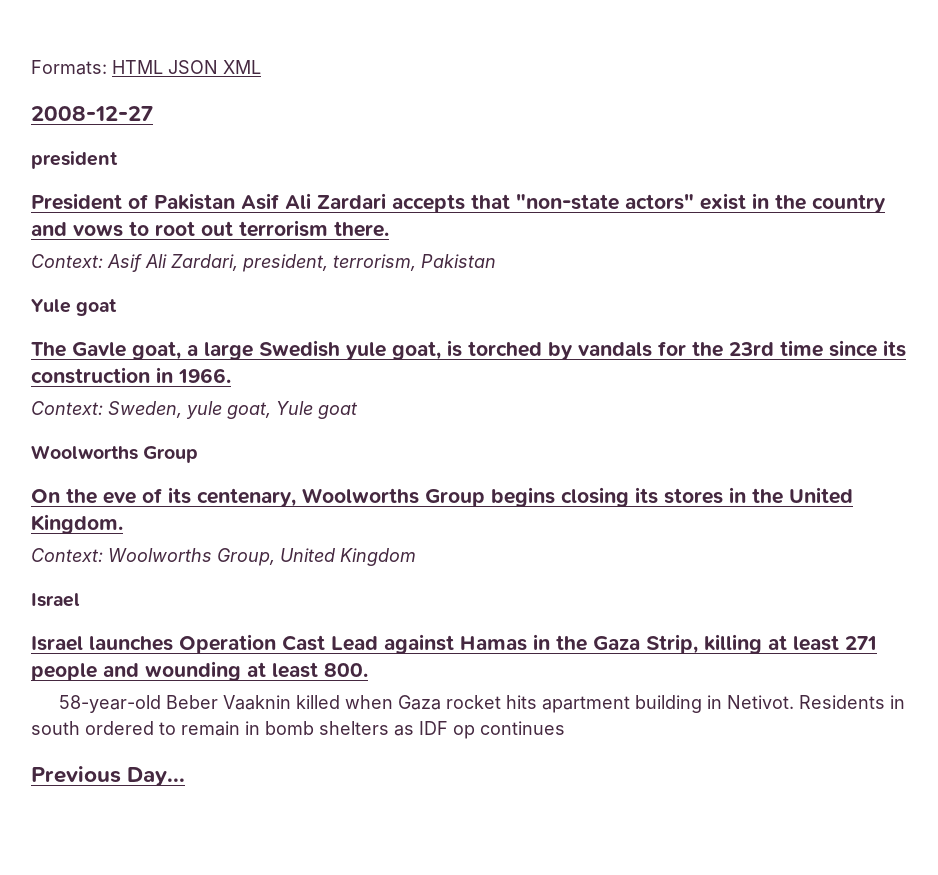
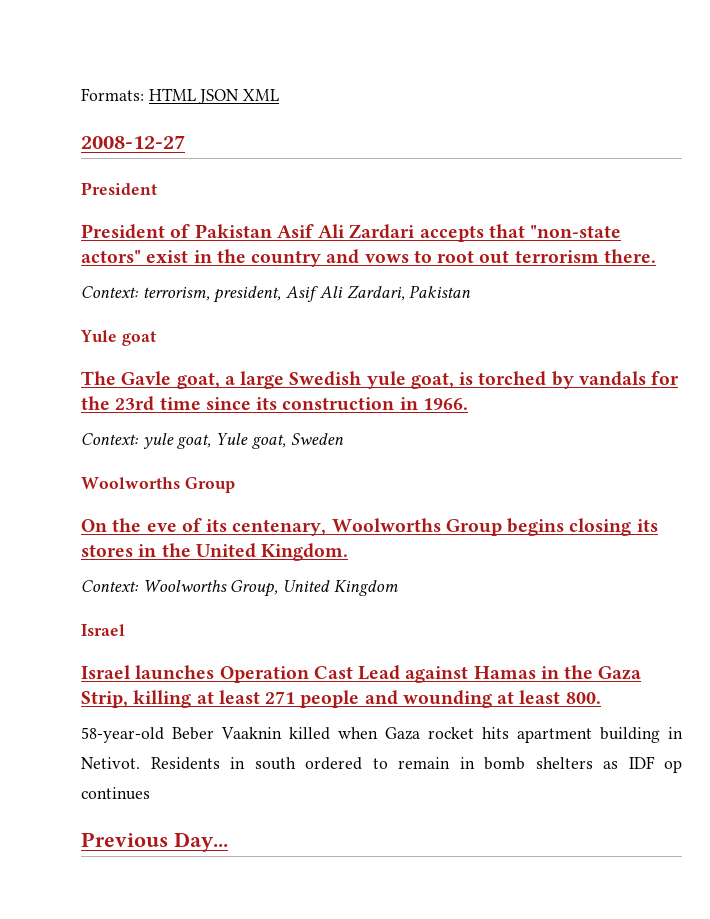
  2008-12-27
- president
+ President
- Context: Asif Ali Zardari, president, terrorism, Pakistan
+ Context: terrorism, president, Asif Ali Zardari, Pakistan
- Context: Sweden, yule goat, Yule goat
+ Context: yule goat, Yule goat, Sweden

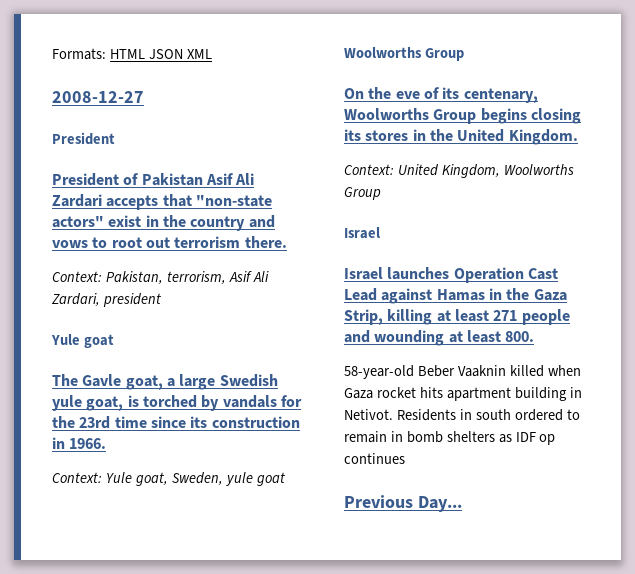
- Context: terrorism, president, Asif Ali Zardari, Pakistan
+ Context: Pakistan, terrorism, Asif Ali Zardari, president
- Context: yule goat, Yule goat, Sweden
+ Context: Yule goat, Sweden, yule goat
- Context: Woolworths Group, United Kingdom
+ Context: United Kingdom, Woolworths Group

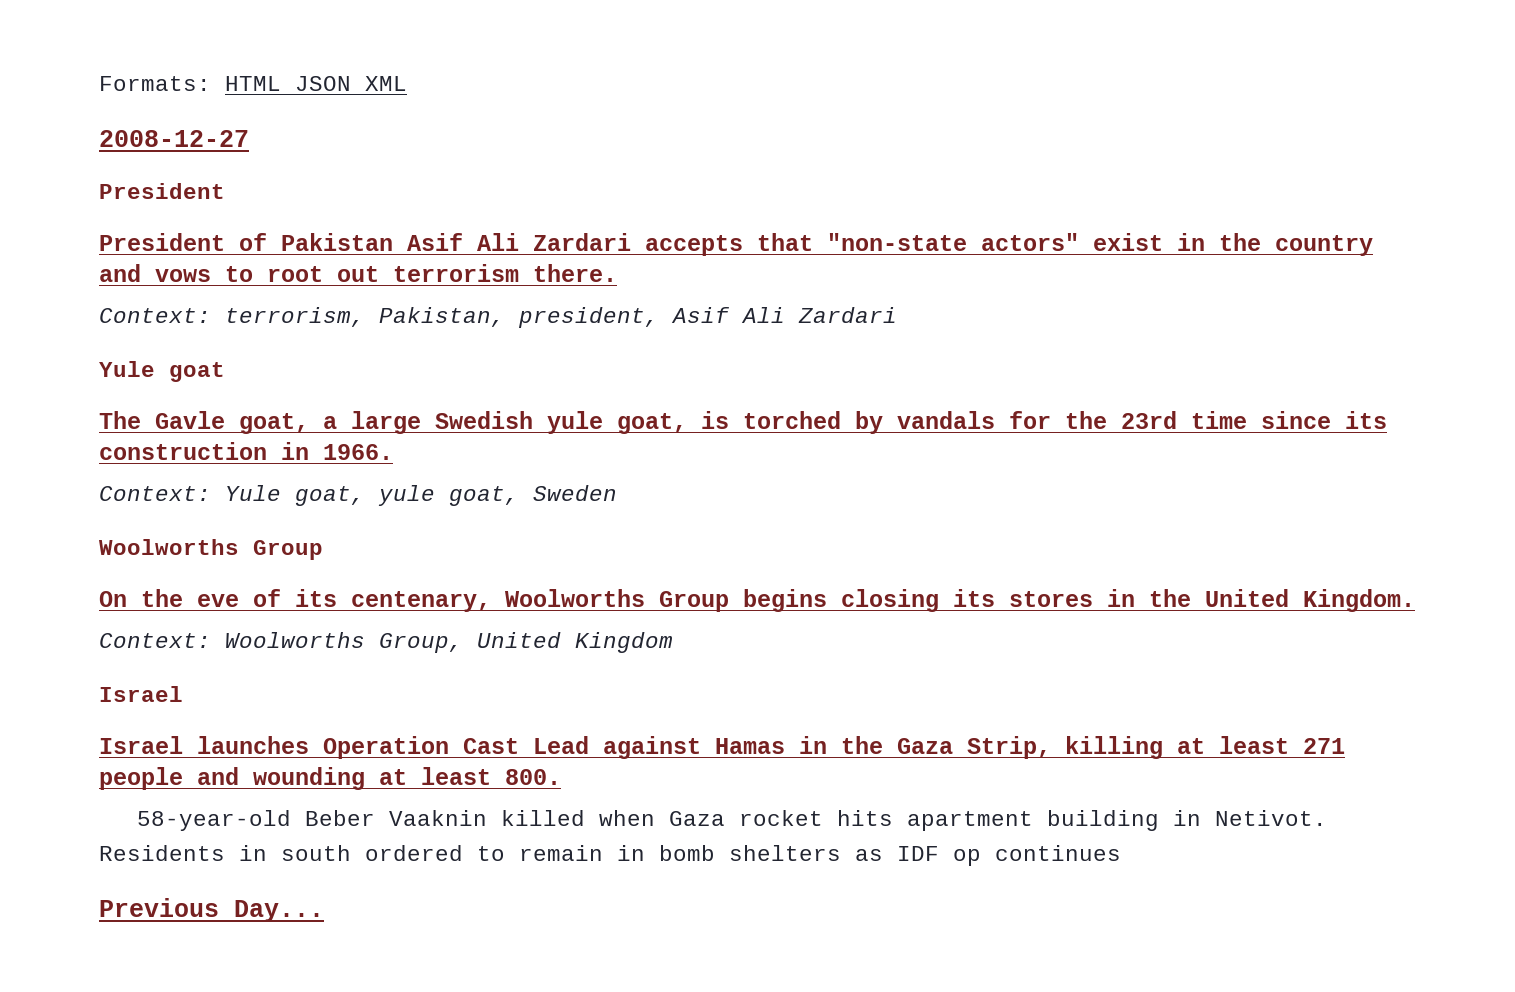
- Context: Pakistan, terrorism, Asif Ali Zardari, president
+ Context: terrorism, Pakistan, president, Asif Ali Zardari
- Context: Yule goat, Sweden, yule goat
+ Context: Yule goat, yule goat, Sweden
- Context: United Kingdom, Woolworths Group
+ Context: Woolworths Group, United Kingdom

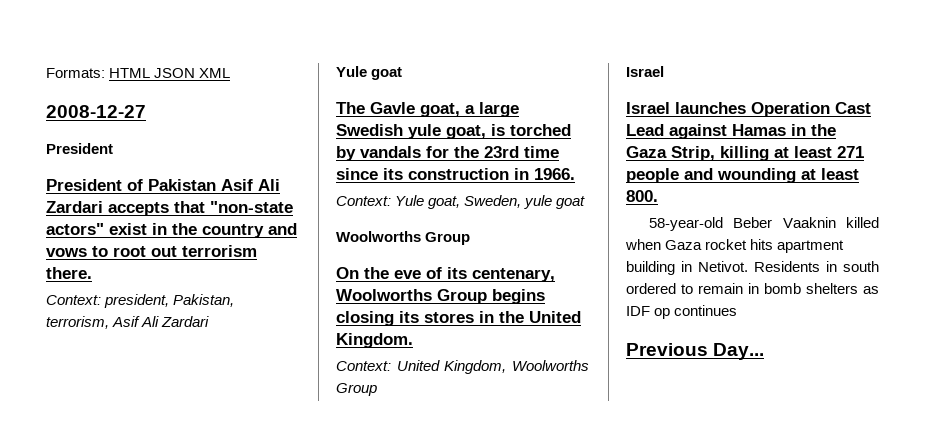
- Context: terrorism, Pakistan, president, Asif Ali Zardari
+ Context: president, Pakistan, terrorism, Asif Ali Zardari
- Context: Yule goat, yule goat, Sweden
+ Context: Yule goat, Sweden, yule goat
- Context: Woolworths Group, United Kingdom
+ Context: United Kingdom, Woolworths Group

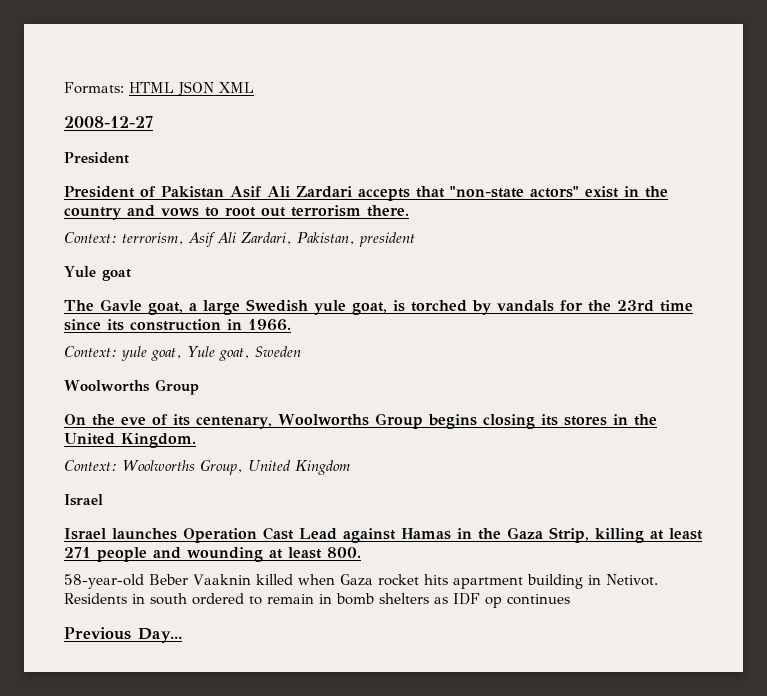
- Context: president, Pakistan, terrorism, Asif Ali Zardari
+ Context: terrorism, Asif Ali Zardari, Pakistan, president
- Context: Yule goat, Sweden, yule goat
+ Context: yule goat, Yule goat, Sweden
- Context: United Kingdom, Woolworths Group
+ Context: Woolworths Group, United Kingdom

